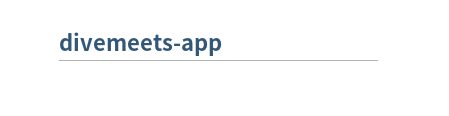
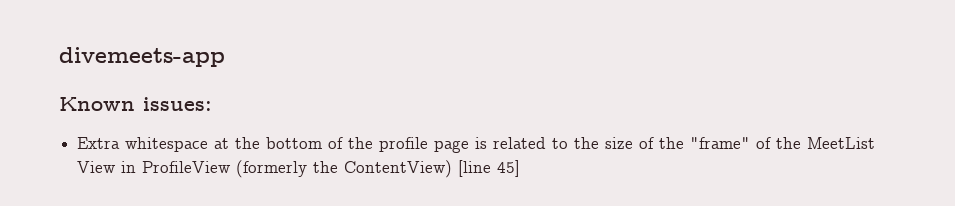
+ Known issues:
+ Extra whitespace at the bottom of the profile page is related to the size of the "frame" of the MeetList View in ProfileView (formerly the ContentView) [line 45]

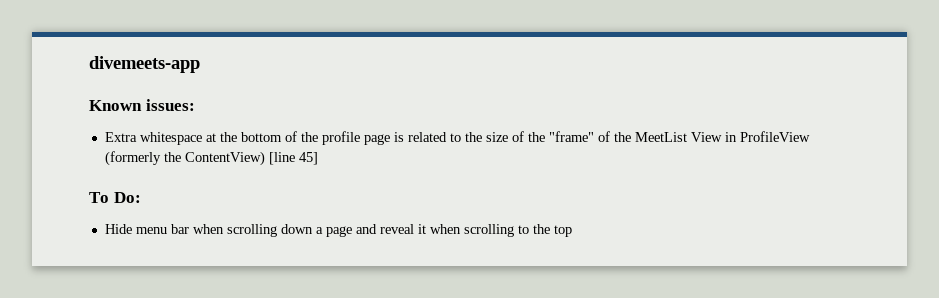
+ To Do:
+ Hide menu bar when scrolling down a page and reveal it when scrolling to the top

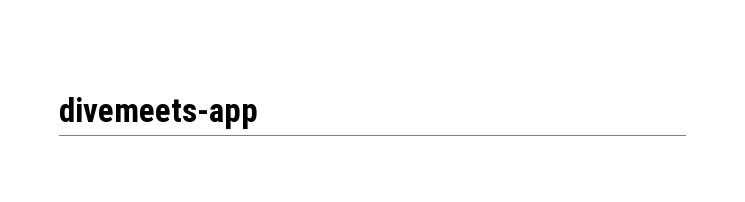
- Known issues:
- Extra whitespace at the bottom of the profile page is related to the size of the "frame" of the MeetList View in ProfileView (formerly the ContentView) [line 45]
- To Do:
- Hide menu bar when scrolling down a page and reveal it when scrolling to the top

